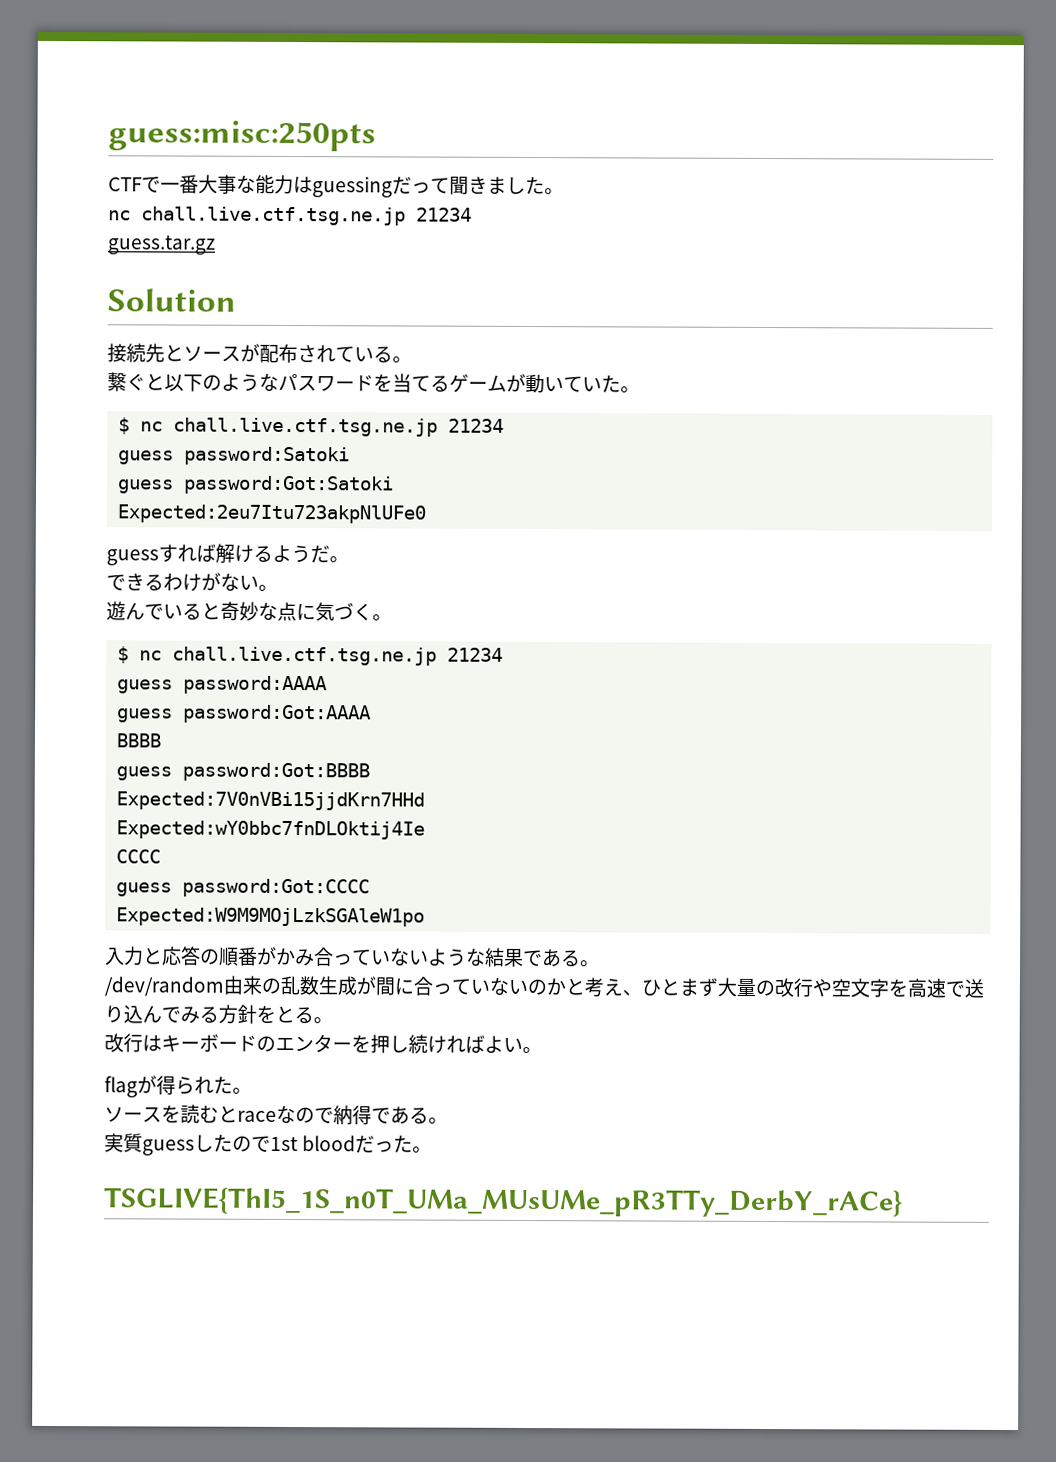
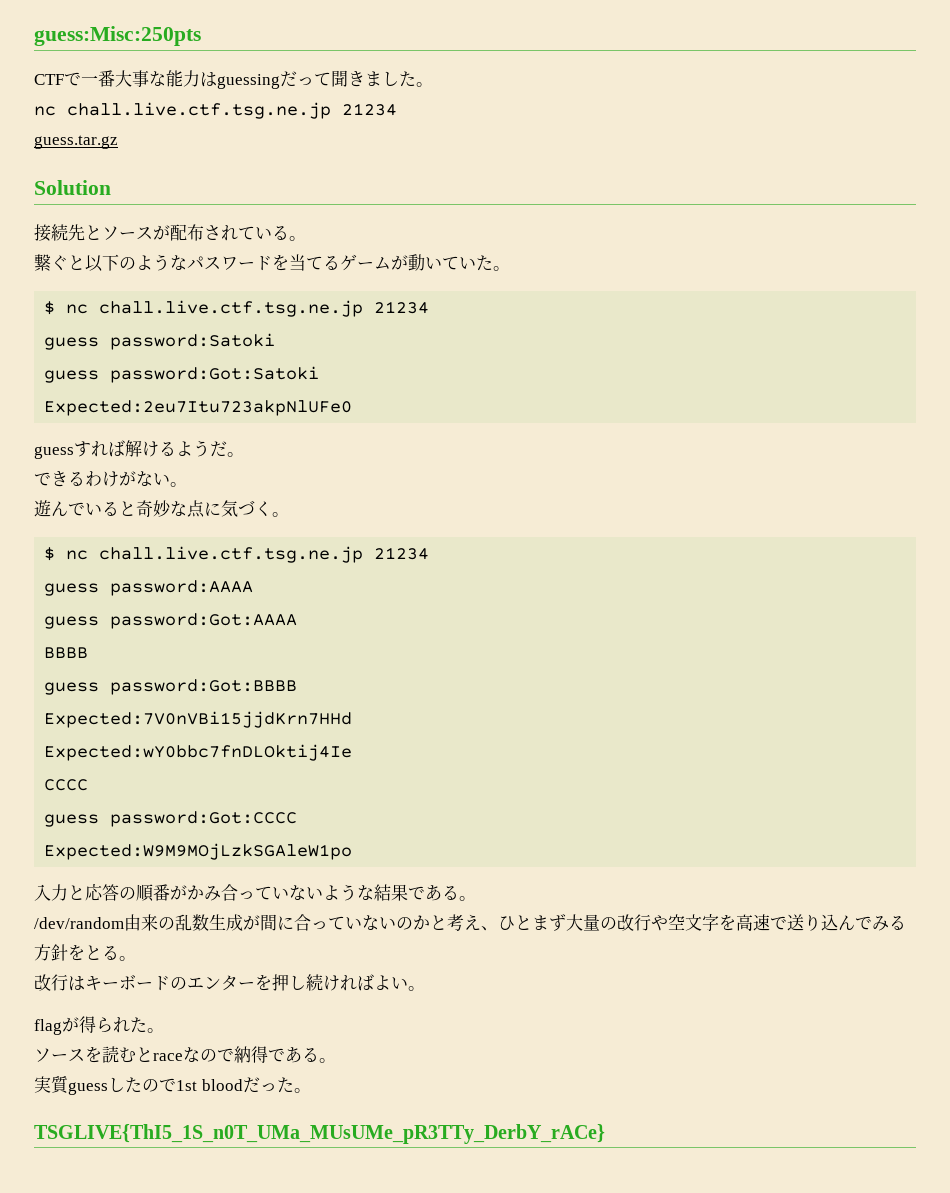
- guess:misc:250pts
+ guess:Misc:250pts

